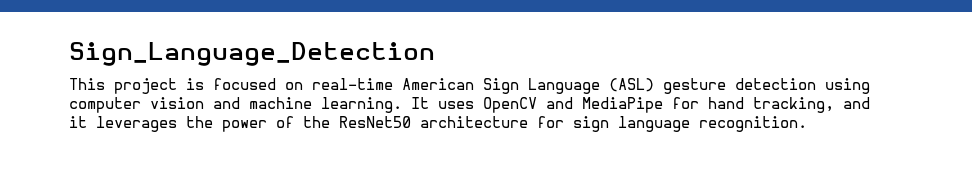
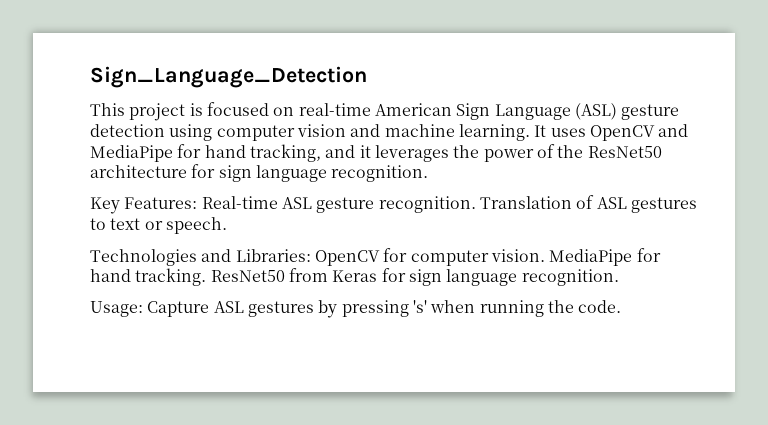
+ Key Features: Real-time ASL gesture recognition. Translation of ASL gestures to text or speech.
+ Technologies and Libraries: OpenCV for computer vision. MediaPipe for hand tracking. ResNet50 from Keras for sign language recognition.
+ Usage: Capture ASL gestures by pressing 's' when running the code.

